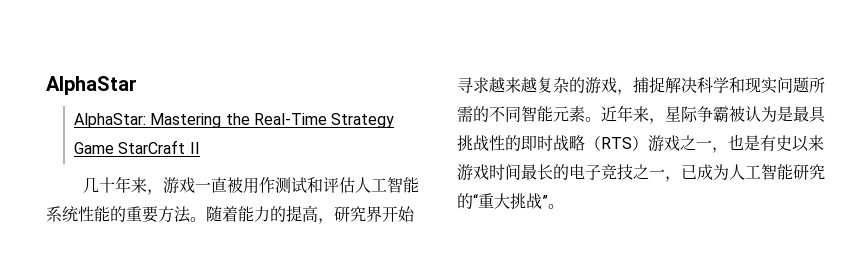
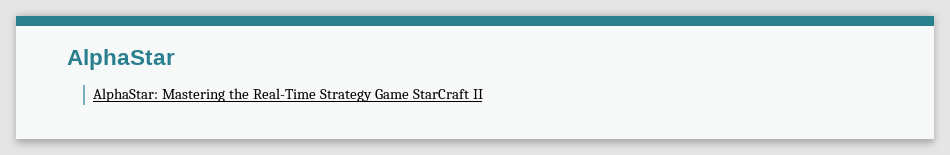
- 几十年来，游戏一直被用作测试和评估人工智能系统性能的重要方法。随着能力的提高，研究界开始寻求越来越复杂的游戏，捕捉解决科学和现实问题所需的不同智能元素。近年来，星际争霸被认为是最具挑战性的即时战略（RTS）游戏之一，也是有史以来游戏时间最长的电子竞技之一，已成为人工智能研究的“重大挑战”。

